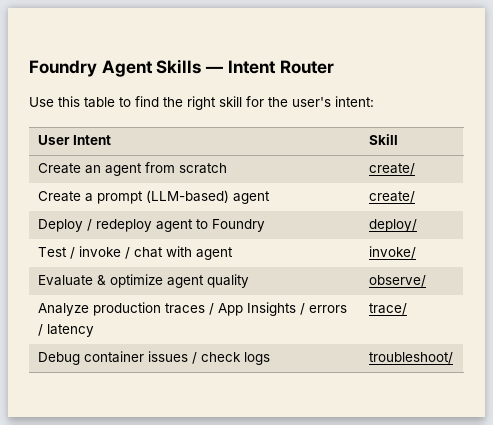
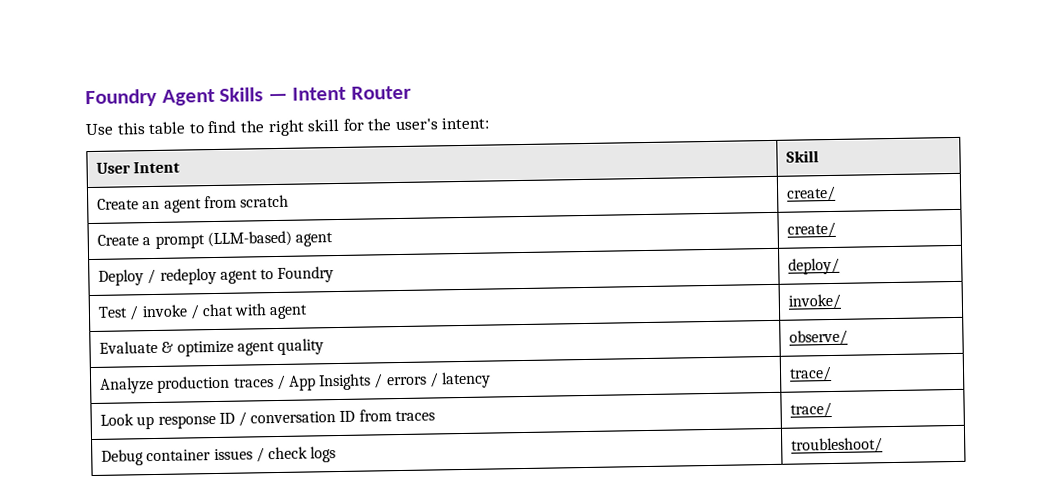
+ Look up response ID / conversation ID from traces | trace/

